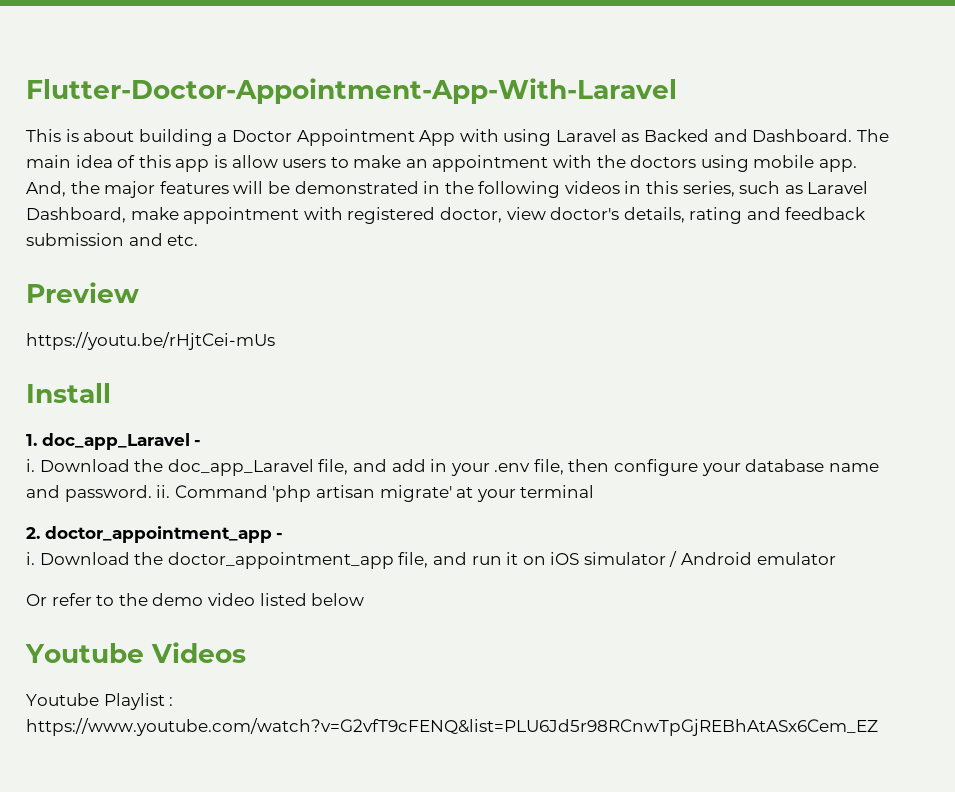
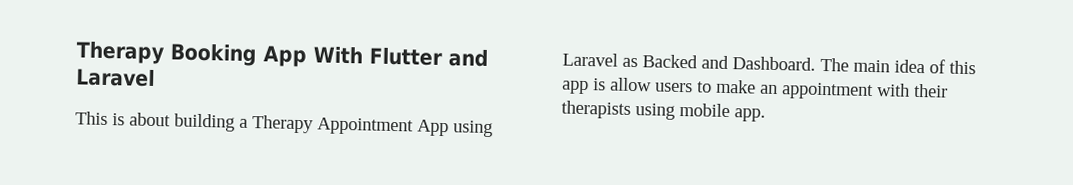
- Flutter-Doctor-Appointment-App-With-Laravel
+ Therapy Booking App With Flutter and Laravel
- This is about building a Doctor Appointment App with using Laravel as Backed and Dashboard.
+ This is about building a Therapy Appointment App using Laravel as Backed and Dashboard.
- The main idea of this app is allow users to make an appointment with the doctors using mobile app. And, the major features will be demonstrated in the following videos in this series, such as Laravel Dashboard, make appointment with registered doctor, view doctor's details, rating and feedback submission and etc.
- Preview
- https://youtu.be/rHjtCei-mUs
- Install
- 1. doc_app_Laravel -
- i. Download the doc_app_Laravel file, and add in your .env file, then configure your database name and password. ii. Command 'php artisan migrate' at your terminal
- 2. doctor_appointment_app -
- i. Download the doctor_appointment_app file, and run it on iOS simulator / Android emulator
- Or refer to the demo video listed below
- Youtube Videos
- Youtube Playlist : https://www.youtube.com/watch?v=G2vfT9cFENQ&list=PLU6Jd5r98RCnwTpGjREBhAtASx6Cem_EZ
+ The main idea of this app is allow users to make an appointment with their therapists using mobile app.

